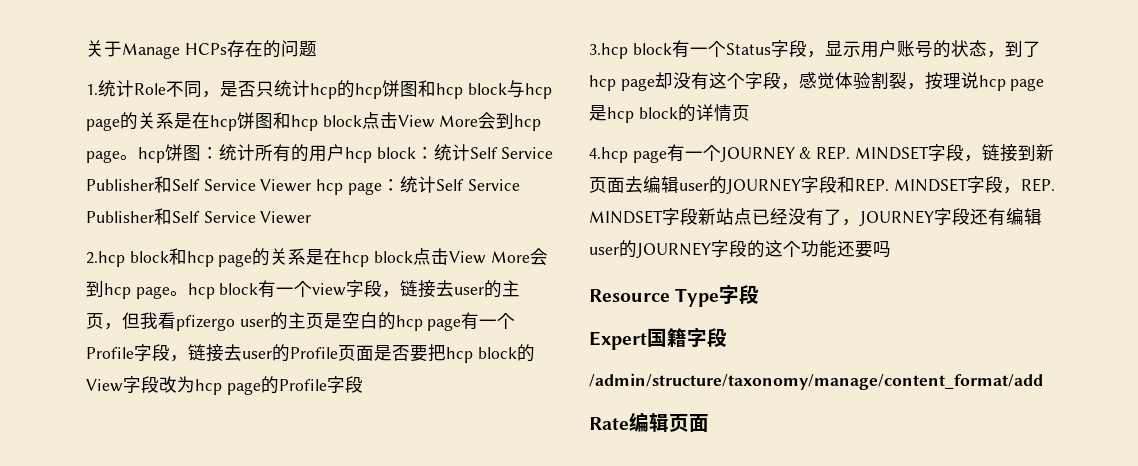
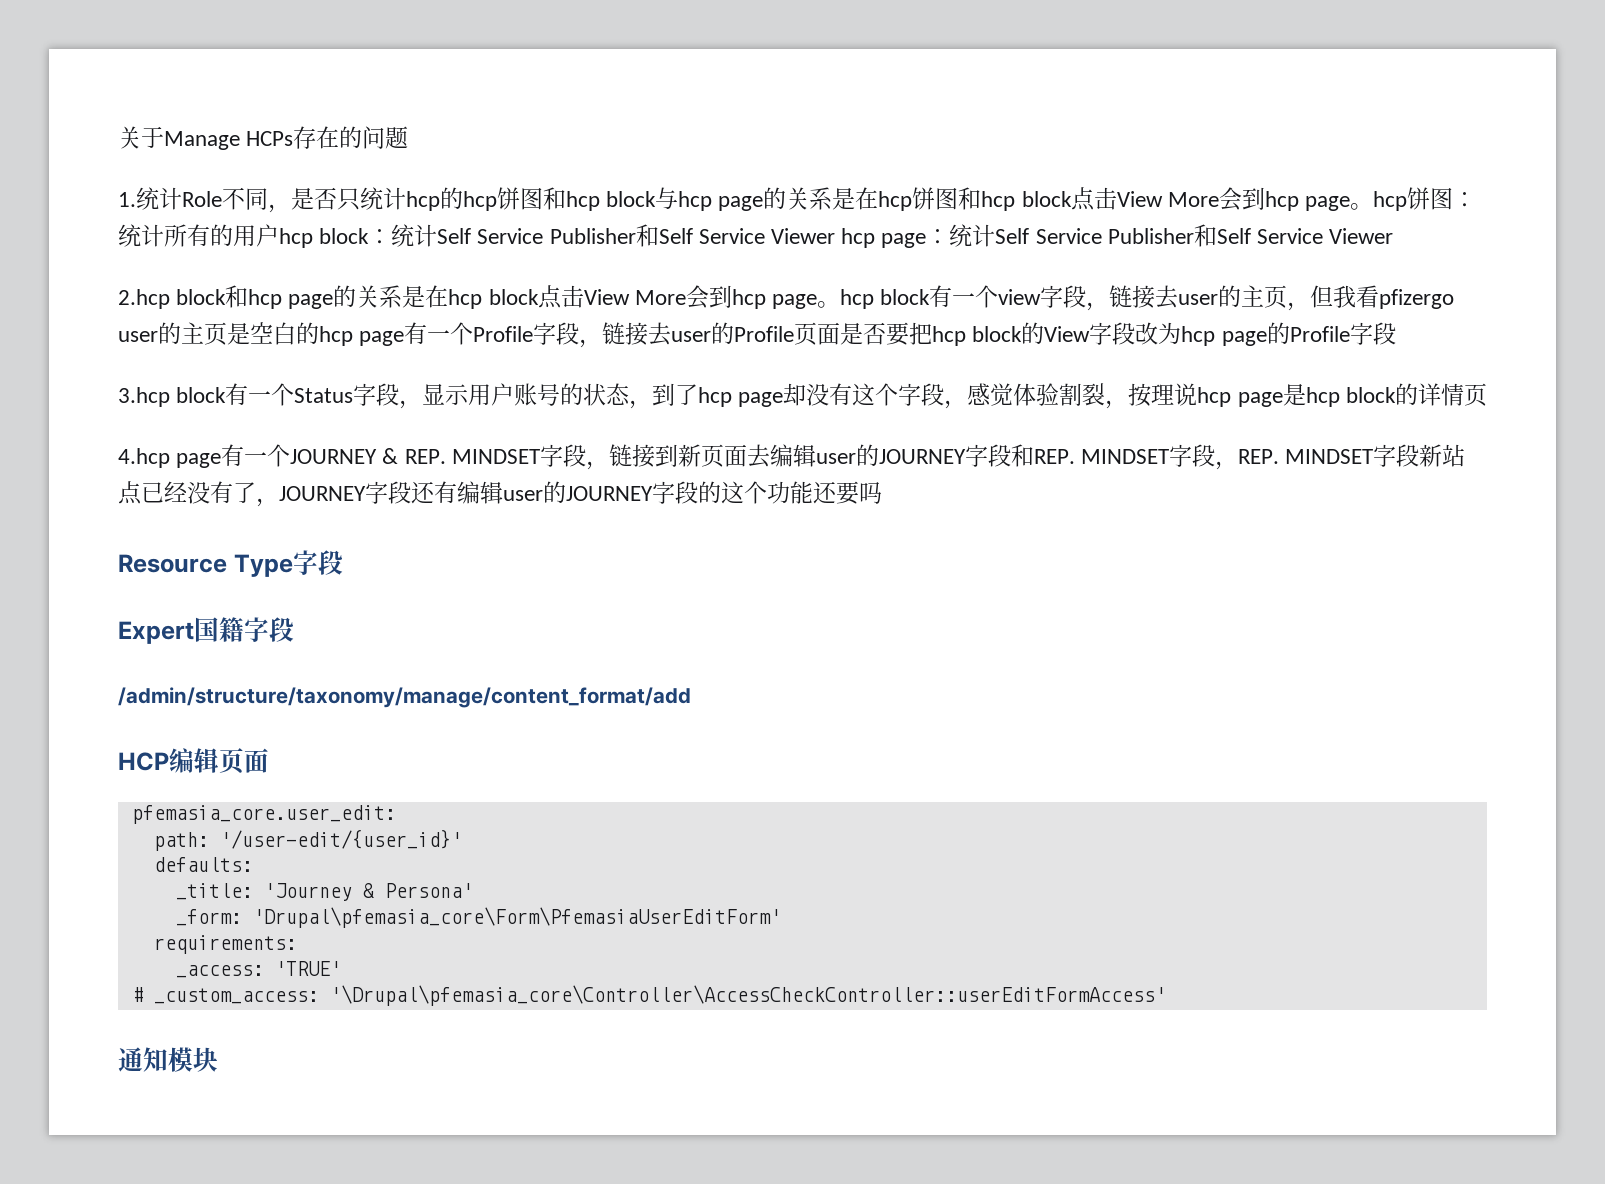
- Rate编辑页面
+ HCP编辑页面
+ pfemasia_core.user_edit:
+ path: '/user-edit/{user_id}'
+ defaults:
+ _title: 'Journey & Persona'
+ _form: 'Drupal\pfemasia_core\Form\PfemasiaUserEditForm'
+ requirements:
+ _access: 'TRUE'
+ # _custom_access: '\Drupal\pfemasia_core\Controller\AccessCheckController::userEditFormAccess'
+ 通知模块

